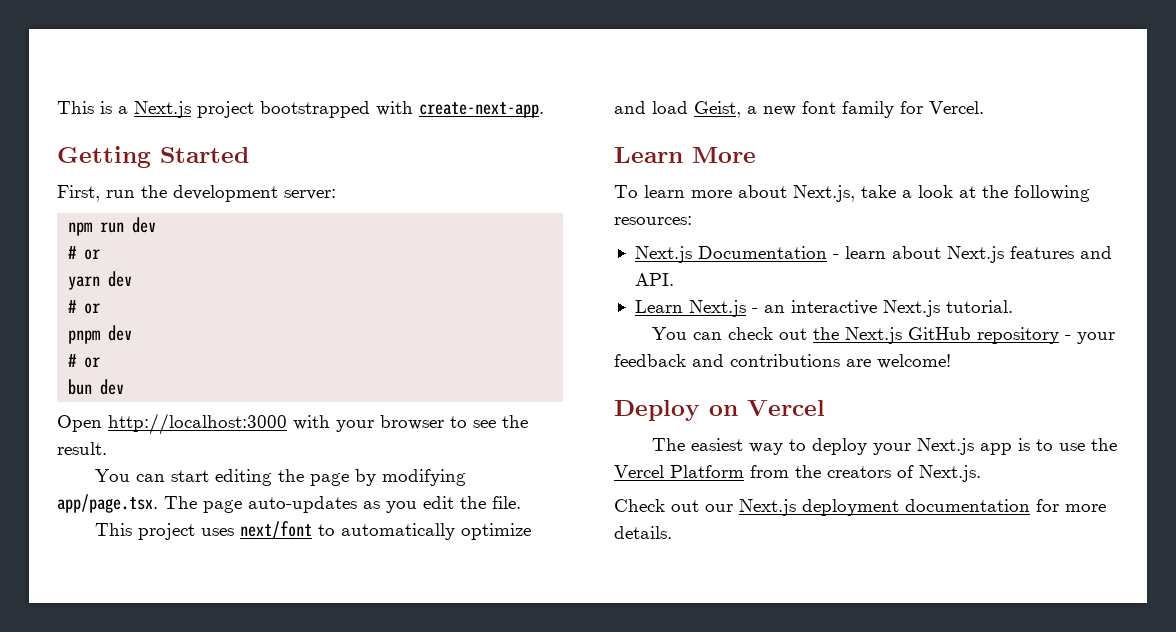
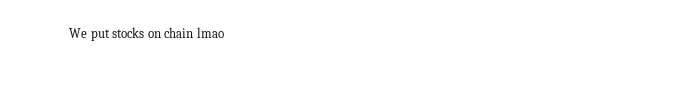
- This is a Next.js project bootstrapped with create-next-app.
- Getting Started
- First, run the development server:
- npm run dev
- # or
- yarn dev
- # or
- pnpm dev
- # or
- bun dev
- Open http://localhost:3000 with your browser to see the result.
- You can start editing the page by modifying app/page.tsx. The page auto-updates as you edit the file.
- This project uses next/font to automatically optimize and load Geist, a new font family for Vercel.
- Learn More
- To learn more about Next.js, take a look at the following resources:
- Next.js Documentation - learn about Next.js features and API.
- Learn Next.js - an interactive Next.js tutorial.
- You can check out the Next.js GitHub repository - your feedback and contributions are welcome!
- Deploy on Vercel
- The easiest way to deploy your Next.js app is to use the Vercel Platform from the creators of Next.js.
- Check out our Next.js deployment documentation for more details.
+ We put stocks on chain lmao

